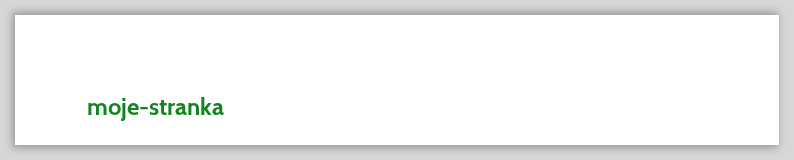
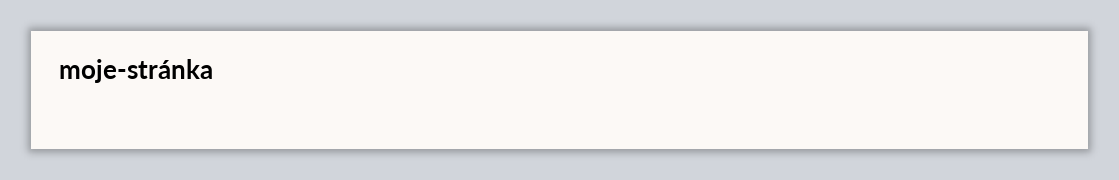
- moje-stranka
+ moje-stránka

